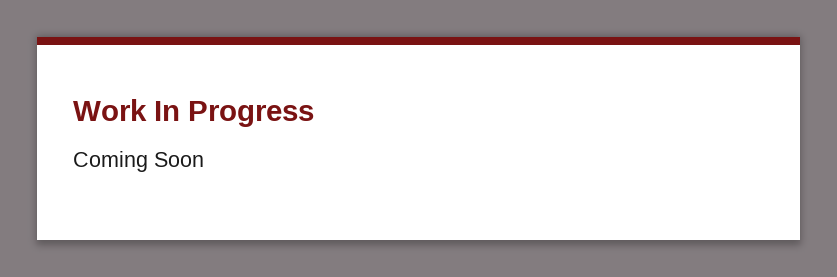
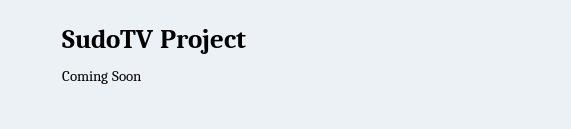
- Work In Progress
+ SudoTV Project

